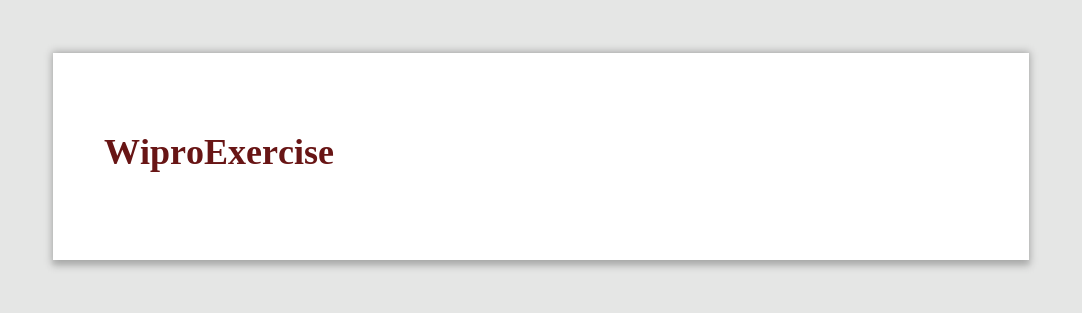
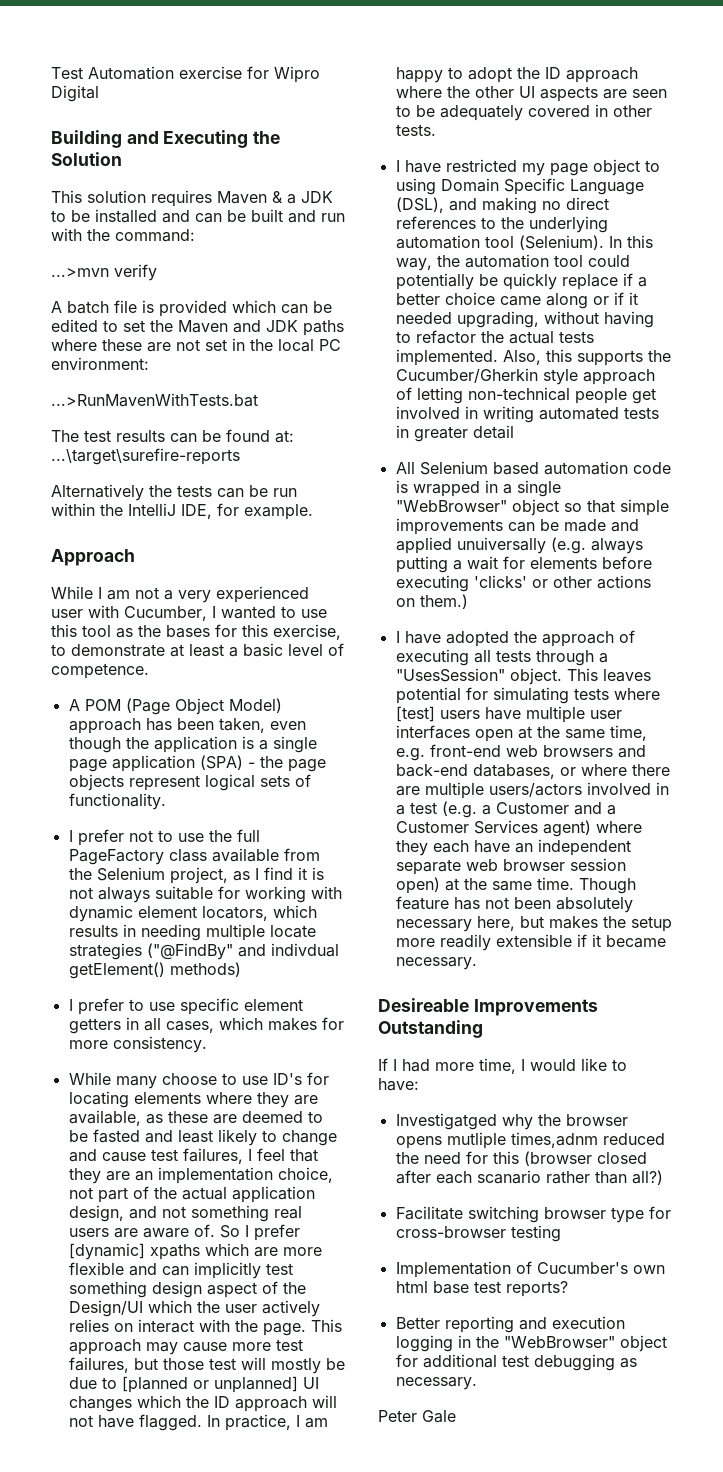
- WiproExercise
+ Test Automation exercise for Wipro Digital
+ Building and Executing the Solution
+ This solution requires Maven & a JDK to be installed and can be built and run with the command:
+ ...>mvn verify
+ A batch file is provided which can be edited to set the Maven and JDK paths where these are not set in the local PC environment:
+ ...>RunMavenWithTests.bat
+ The test results can be found at: ...\target\surefire-reports
+ Alternatively the tests can be run within the IntelliJ IDE, for example.
+ Approach
+ While I am not a very experienced user with Cucumber, I wanted to use this tool as the bases for this exercise, to demonstrate at least a basic level of competence.
+ A POM (Page Object Model) approach has been taken, even though the application is a single page application (SPA) - the page objects represent logical sets of functionality.
+ I prefer not to use the full PageFactory class available from the Selenium project, as I find it is not always suitable for working with dynamic element locators, which results in needing multiple locate strategies ("@FindBy" and indivdual getElement() methods)
+ I prefer to use specific element getters in all cases, which makes for more consistency.
+ While many choose to use ID's for locating elements where they are available, as these are deemed to be fasted and least likely to change and cause test failures, I feel that they are an implementation choice, not part of the actual application design, and not something real users are aware of. So I prefer [dynamic] xpaths which are more flexible and can implicitly test something design aspect of the Design/UI which the user actively relies on interact with the page. This approach may cause more test failures, but those test will mostly be due to [planned or unplanned] UI changes which the ID approach will not have flagged. In practice, I am happy to adopt the ID approach where the other UI aspects are seen to be adequately covered in other tests.
+ I have restricted my page object to using Domain Specific Language (DSL), and making no direct references to the underlying automation tool (Selenium). In this way, the automation tool could potentially be quickly replace if a better choice came along or if it needed upgrading, without having to refactor the actual tests implemented. Also, this supports the Cucumber/Gherkin style approach of letting non-technical people get involved in writing automated tests in greater detail
+ All Selenium based automation code is wrapped in a single "WebBrowser" object so that simple improvements can be made and applied unuiversally (e.g. always putting a wait for elements before executing 'clicks' or other actions on them.)
+ I have adopted the approach of executing all tests through a "UsesSession" object. This leaves potential for simulating tests where [test] users have multiple user interfaces open at the same time, e.g. front-end web browsers and back-end databases, or where there are multiple users/actors involved in a test (e.g. a Customer and a Customer Services agent) where they each have an independent separate web browser session open) at the same time. Though feature has not been absolutely necessary here, but makes the setup more readily extensible if it became necessary.
+ Desireable Improvements Outstanding
+ If I had more time, I would like to have:
+ Investigatged why the browser opens mutliple times,adnm reduced the need for this (browser closed after each scanario rather than all?)
+ Facilitate switching browser type for cross-browser testing
+ Implementation of Cucumber's own html base test reports?
+ Better reporting and execution logging in the "WebBrowser" object for additional test debugging as necessary.
+ Peter Gale

